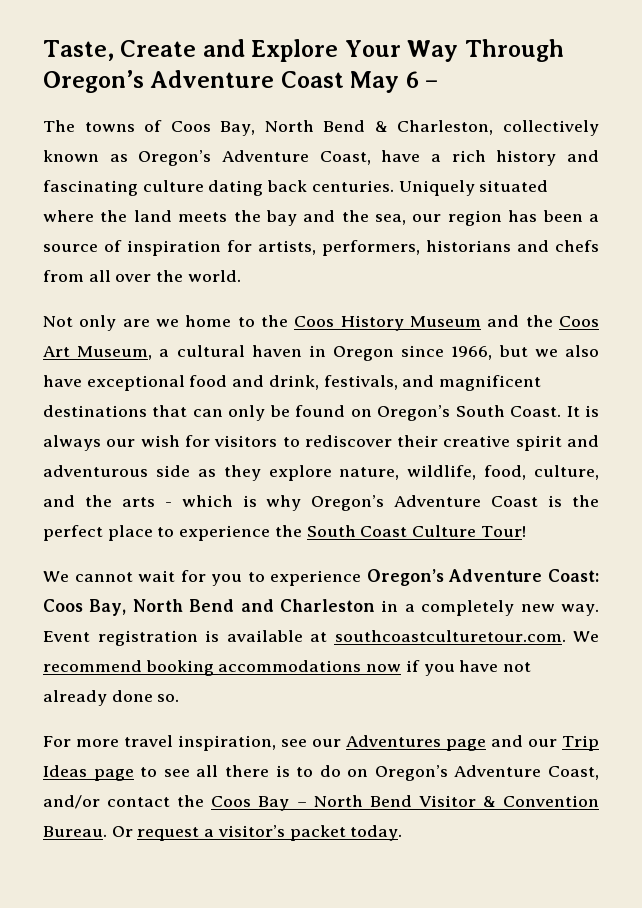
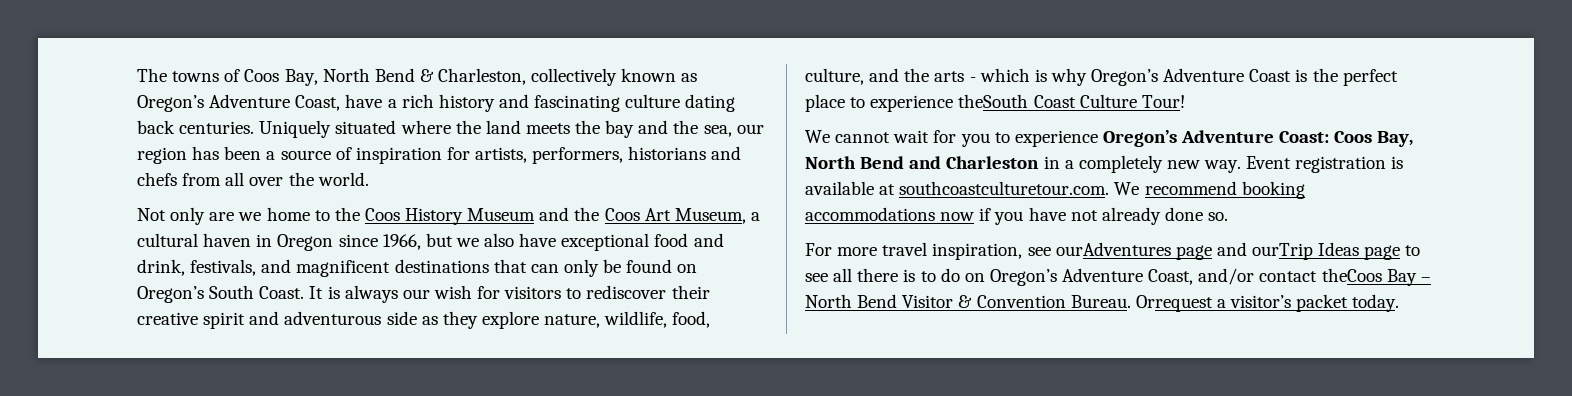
- Taste, Create and Explore Your Way Through Oregon’s Adventure Coast May 6 –
- It is always our wish for visitors to rediscover their creative spirit and adventurous side as they explore nature, wildlife, food, culture, and the arts - which is why Oregon’s Adventure Coast is the perfect place to experience the South Coast Culture Tour!
+ It is always our wish for visitors to rediscover their creative spirit and adventurous side as they explore nature, wildlife, food, culture, and the arts - which is why Oregon’s Adventure Coast is the perfect place to experience theSouth Coast Culture Tour!
- For more travel inspiration, see our Adventures page and our Trip Ideas page to see all there is to do on Oregon’s Adventure Coast, and/or contact the Coos Bay – North Bend Visitor & Convention Bureau.
+ For more travel inspiration, see ourAdventures page and ourTrip Ideas page to see all there is to do on Oregon’s Adventure Coast, and/or contact theCoos Bay – North Bend Visitor & Convention Bureau.
- Or request a visitor’s packet today.
+ Orrequest a visitor’s packet today.

